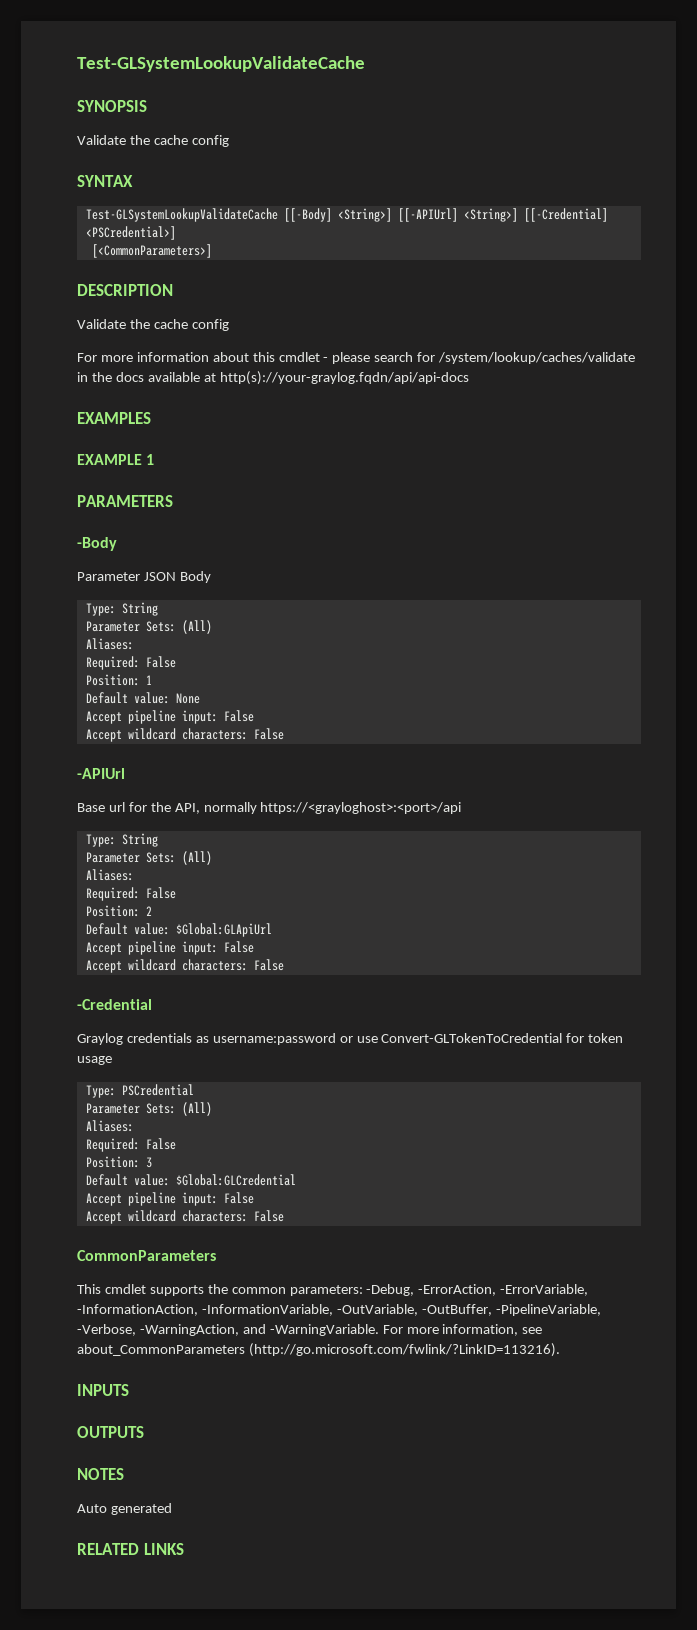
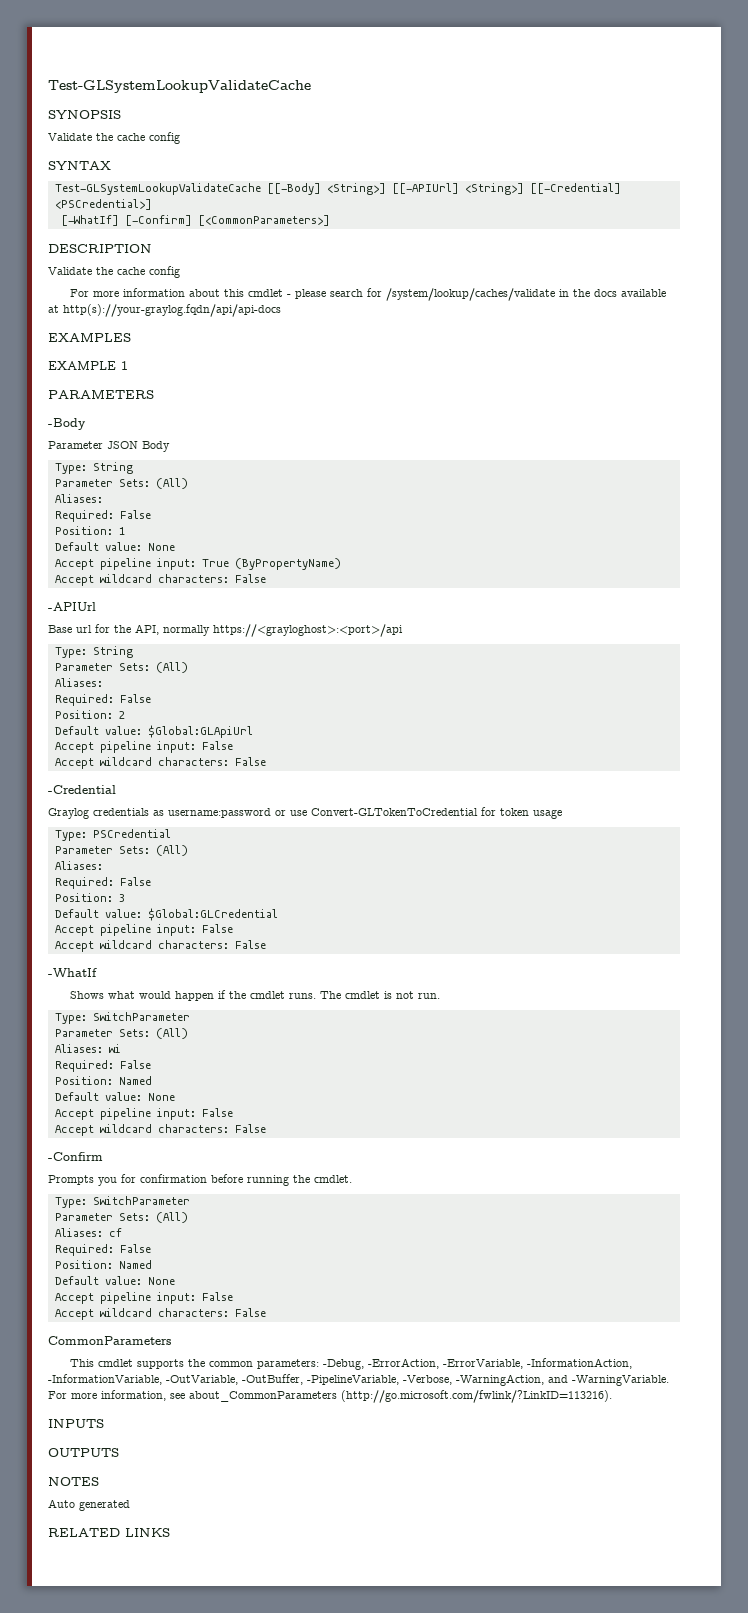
- [<CommonParameters>]
+ [-WhatIf] [-Confirm] [<CommonParameters>]
  Position: 1
  Default value: None
- Accept pipeline input: False
+ Accept pipeline input: True (ByPropertyName)
+ -WhatIf
+ Shows what would happen if the cmdlet runs. The cmdlet is not run.
+ Type: SwitchParameter
+ Parameter Sets: (All)
+ Aliases: wi
+ Required: False
+ Position: Named
+ Default value: None
+ Accept pipeline input: False
+ Accept wildcard characters: False
+ -Confirm
+ Prompts you for confirmation before running the cmdlet.
+ Type: SwitchParameter
+ Parameter Sets: (All)
+ Aliases: cf
+ Required: False
+ Position: Named
+ Default value: None
+ Accept pipeline input: False
+ Accept wildcard characters: False

